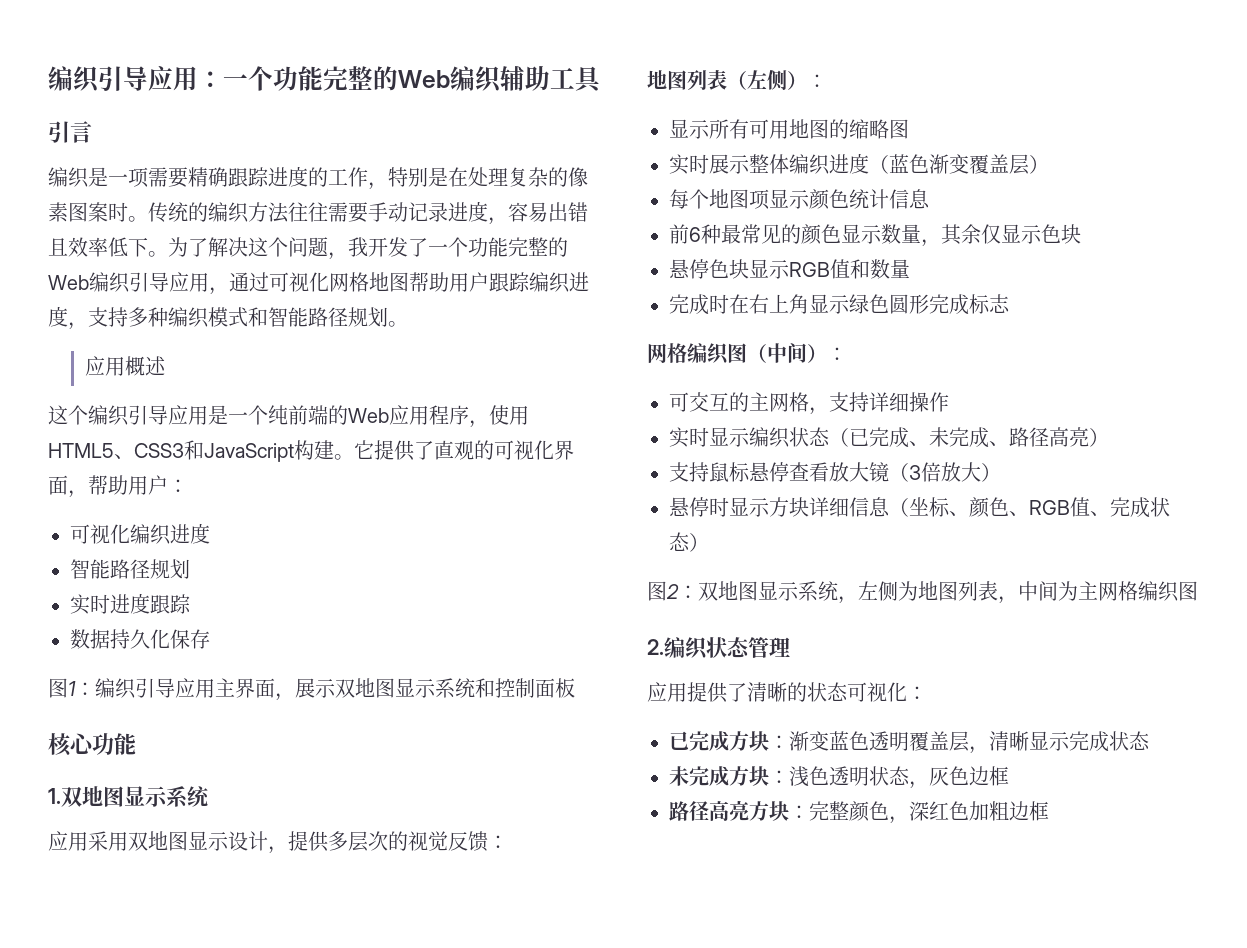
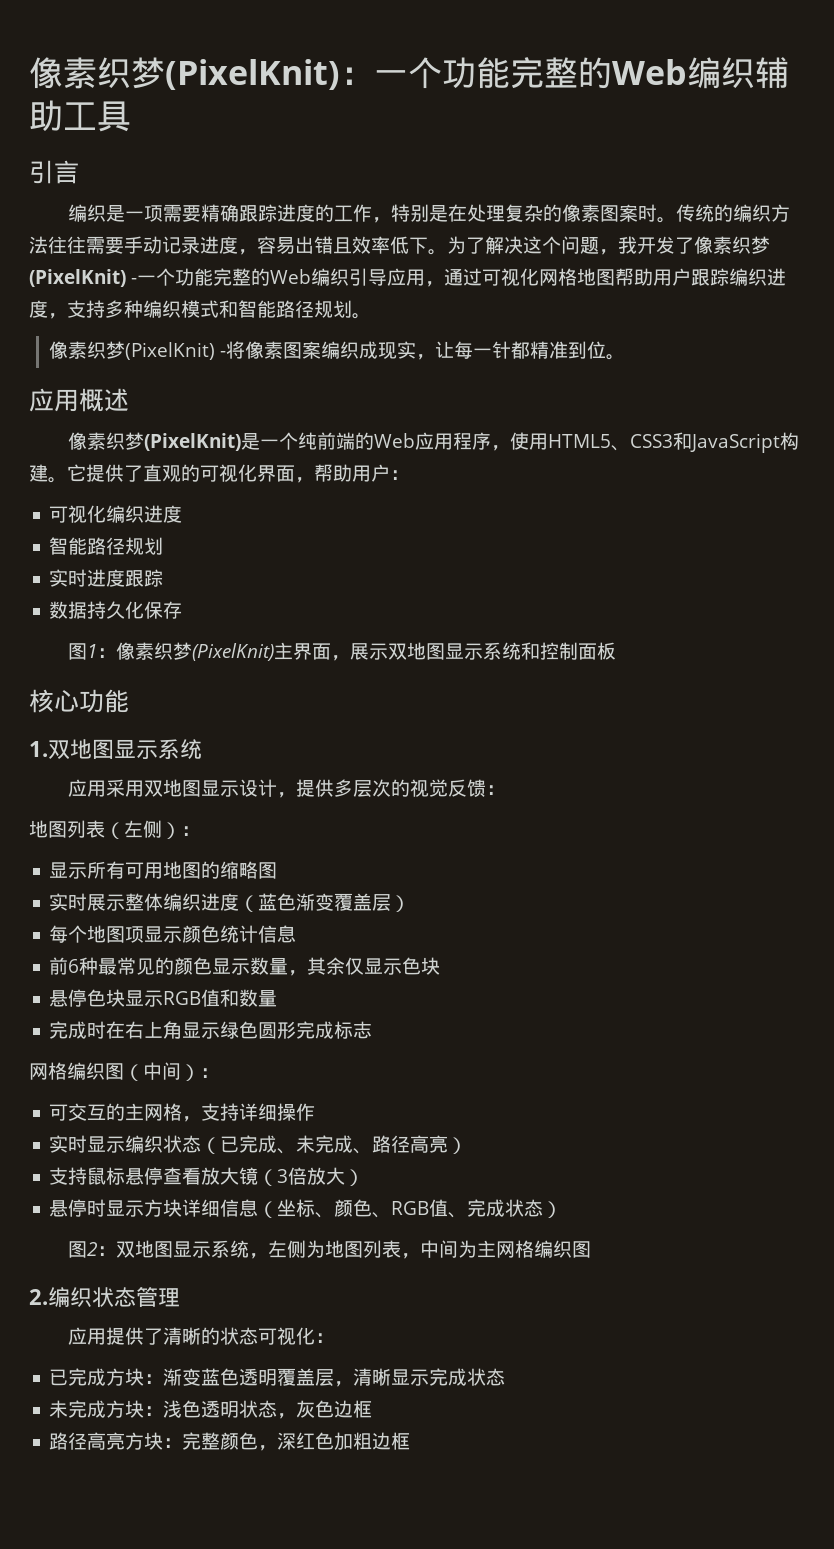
- 编织引导应用：一个功能完整的Web编织辅助工具
+ 像素织梦(PixelKnit)：一个功能完整的Web编织辅助工具
- 为了解决这个问题，我开发了一个功能完整的Web编织引导应用，通过可视化网格地图帮助用户跟踪编织进度，支持多种编织模式和智能路径规划。
+ 为了解决这个问题，我开发了像素织梦(PixelKnit) -一个功能完整的Web编织引导应用，通过可视化网格地图帮助用户跟踪编织进度，支持多种编织模式和智能路径规划。
+ 像素织梦(PixelKnit) -将像素图案编织成现实，让每一针都精准到位。
  应用概述
- 这个编织引导应用是一个纯前端的Web应用程序，使用HTML5、CSS3和JavaScript构建。
+ 像素织梦(PixelKnit)是一个纯前端的Web应用程序，使用HTML5、CSS3和JavaScript构建。
- 图1：编织引导应用主界面，展示双地图显示系统和控制面板
+ 图1：像素织梦(PixelKnit)主界面，展示双地图显示系统和控制面板

